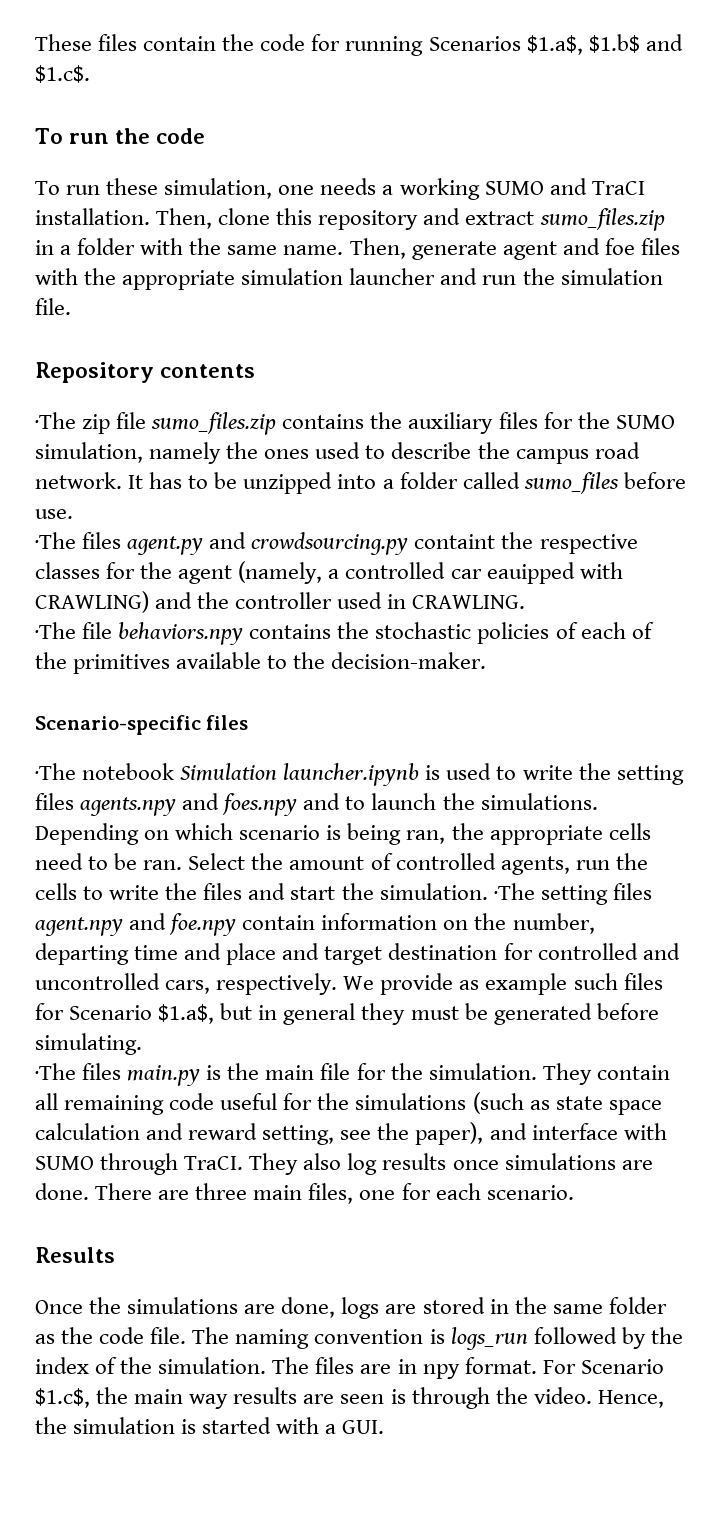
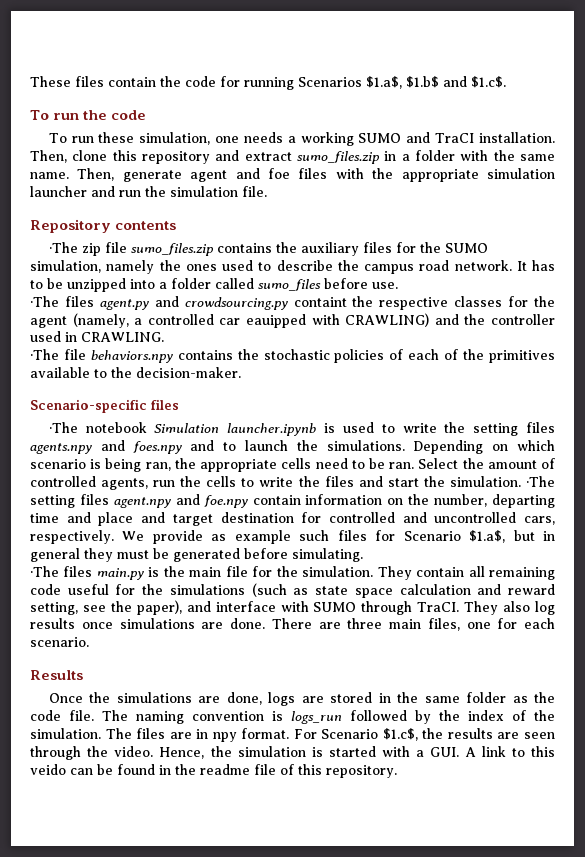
- For Scenario $1.c$, the main way results are seen is through the video.
+ For Scenario $1.c$, the results are seen through the video.
- Hence, the simulation is started with a GUI.
+ Hence, the simulation is started with a GUI. A link to this veido can be found in the readme file of this repository.

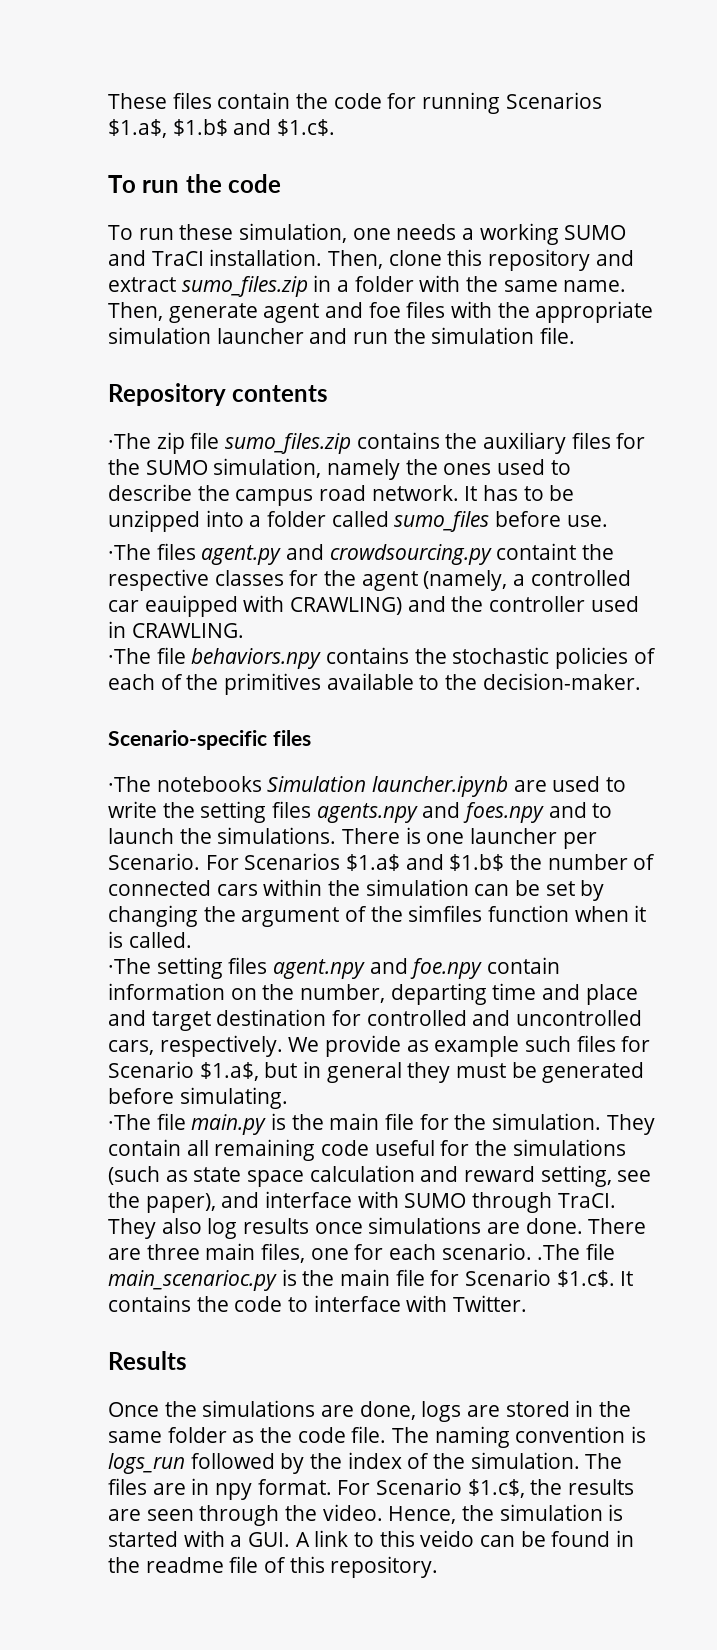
- ·The notebook Simulation launcher.ipynb is used to write the setting files agents.npy and foes.npy and to launch the simulations.
+ ·The notebooks Simulation launcher.ipynb are used to write the setting files agents.npy and foes.npy and to launch the simulations.
- Depending on which scenario is being ran, the appropriate cells need to be ran. Select the amount of controlled agents, run the cells to write the files and start the simulation. ·The setting files agent.npy and foe.npy contain information on the number, departing time and place and target destination for controlled and uncontrolled cars, respectively.
+ There is one launcher per Scenario. For Scenarios $1.a$ and $1.b$ the number of connected cars within the simulation can be set by changing the argument of the simfiles function when it is called.
+ ·The setting files agent.npy and foe.npy contain information on the number, departing time and place and target destination for controlled and uncontrolled cars, respectively.
- ·The files main.py is the main file for the simulation.
+ ·The file main.py is the main file for the simulation.
- There are three main files, one for each scenario.
+ There are three main files, one for each scenario. .The file main_scenarioc.py is the main file for Scenario $1.c$. It contains the code to interface with Twitter.

